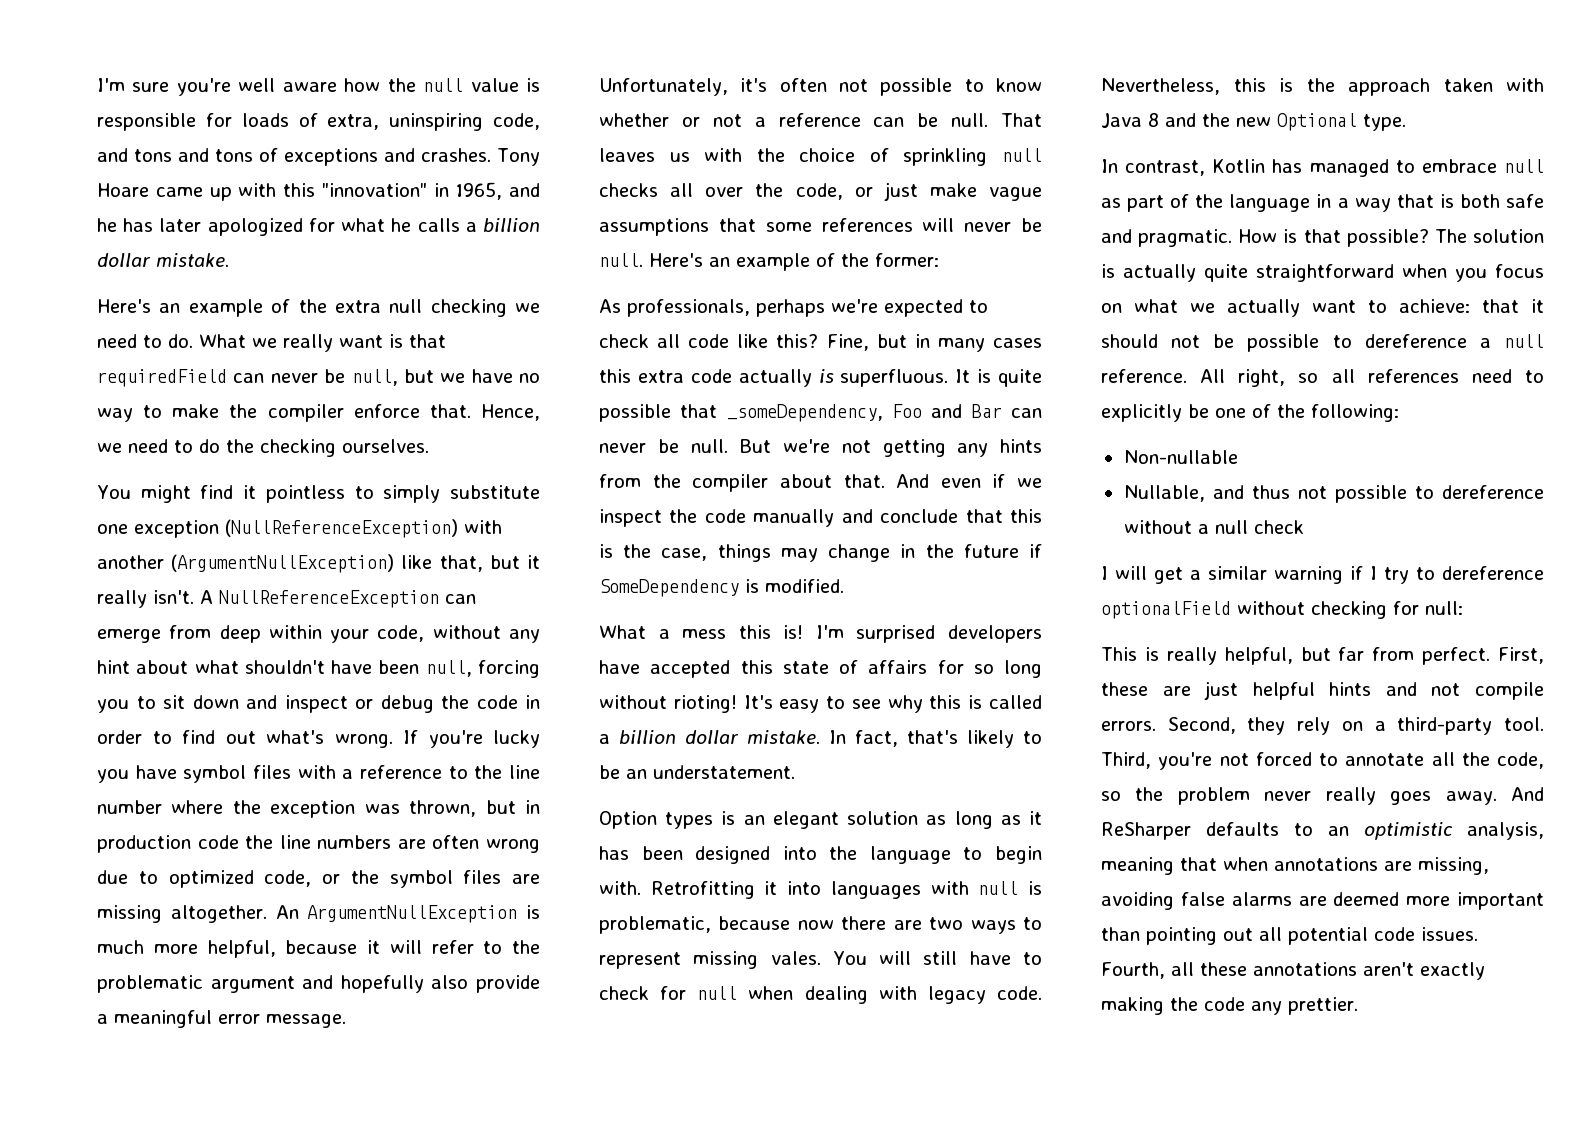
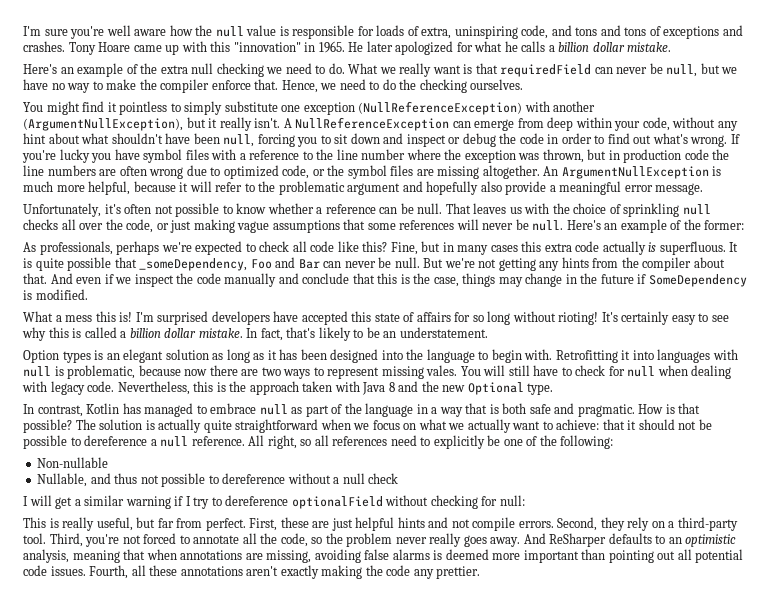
- Tony Hoare came up with this "innovation" in 1965, and he has later apologized for what he calls a billion dollar mistake.
+ Tony Hoare came up with this "innovation" in 1965. He later apologized for what he calls a billion dollar mistake.
- You might find it pointless to simply substitute one exception (NullReferenceException) with another (ArgumentNullException) like that, but it really isn't.
+ You might find it pointless to simply substitute one exception (NullReferenceException) with another (ArgumentNullException), but it really isn't.
- Unfortunately, it's often not possible to know whether or not a reference can be null.
+ Unfortunately, it's often not possible to know whether a reference can be null.
- That leaves us with the choice of sprinkling null checks all over the code, or just make vague assumptions that some references will never be null.
+ That leaves us with the choice of sprinkling null checks all over the code, or just making vague assumptions that some references will never be null.
- It's easy to see why this is called a billion dollar mistake.
+ It's certainly easy to see why this is called a billion dollar mistake.
- The solution is actually quite straightforward when you focus on what we actually want to achieve: that it should not be possible to dereference a null reference.
+ The solution is actually quite straightforward when we focus on what we actually want to achieve: that it should not be possible to dereference a null reference.
- This is really helpful, but far from perfect.
+ This is really useful, but far from perfect.
- And ReSharper defaults to an optimistic analysis, meaning that when annotations are missing, avoiding false alarms are deemed more important than pointing out all potential code issues.
+ And ReSharper defaults to an optimistic analysis, meaning that when annotations are missing, avoiding false alarms is deemed more important than pointing out all potential code issues.

